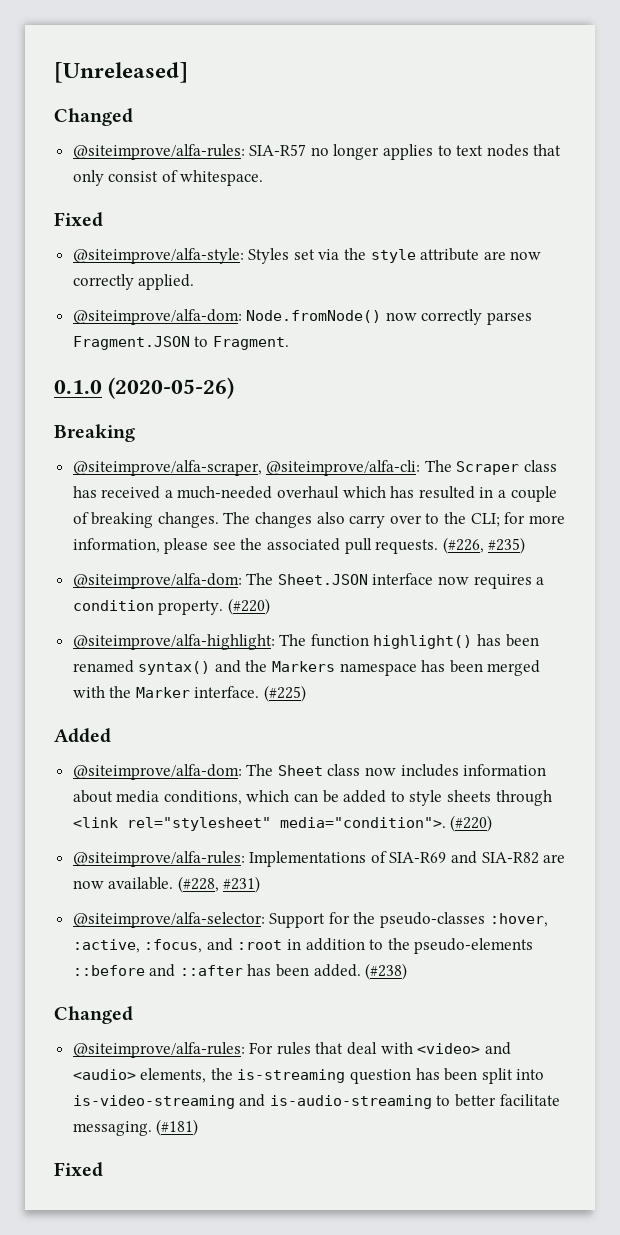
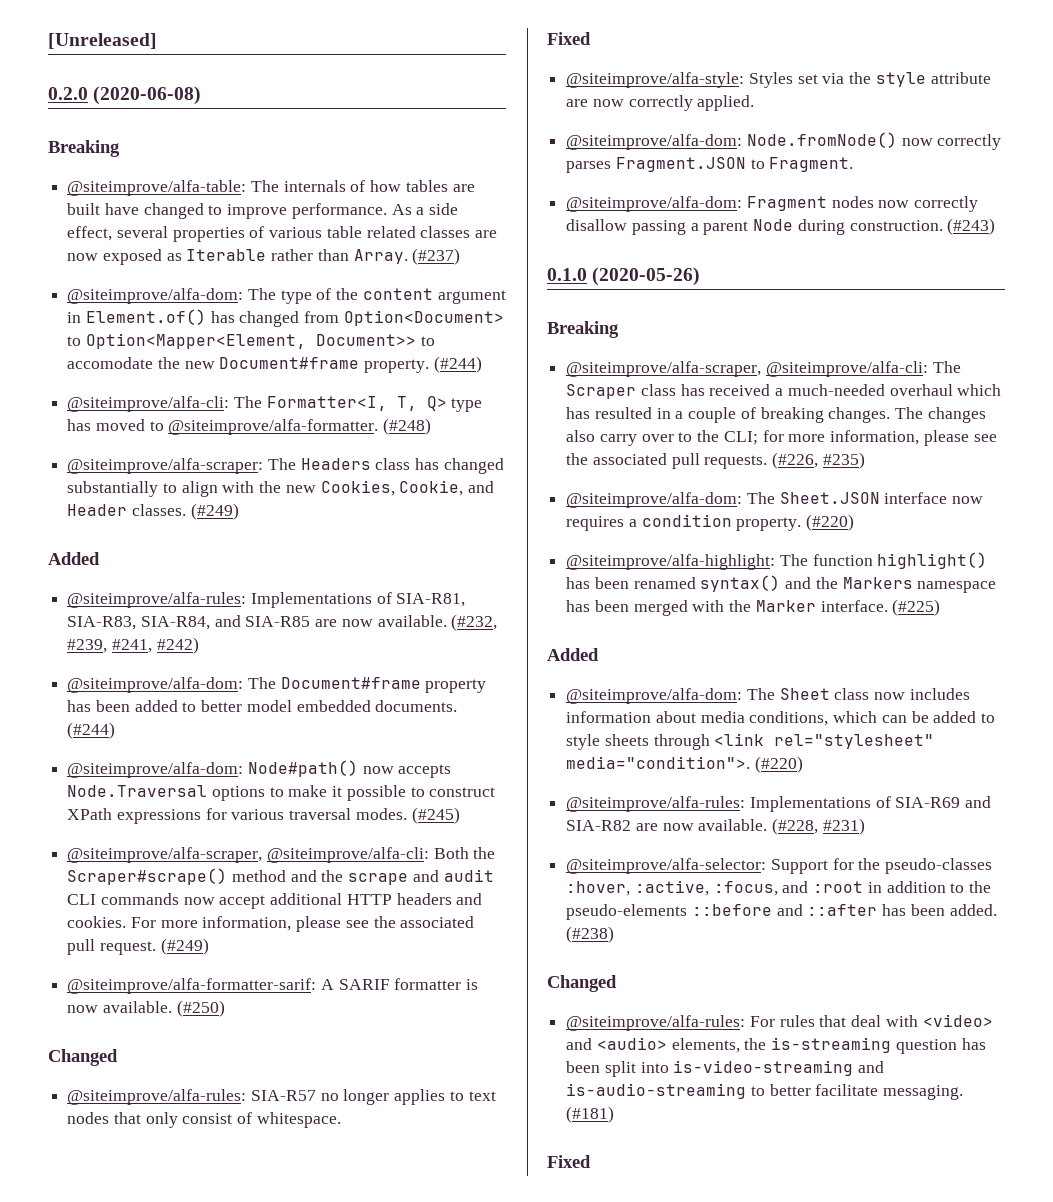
+ 0.2.0 (2020-06-08)
+ Breaking
+ @siteimprove/alfa-table: The internals of how tables are built have changed to improve performance. As a side effect, several properties of various table related classes are now exposed as Iterable rather than Array. (#237)
+ @siteimprove/alfa-dom: The type of the content argument in Element.of() has changed from Option<Document> to Option<Mapper<Element, Document>> to accomodate the new Document#frame property. (#244)
+ @siteimprove/alfa-cli: The Formatter<I, T, Q> type has moved to @siteimprove/alfa-formatter. (#248)
+ @siteimprove/alfa-scraper: The Headers class has changed substantially to align with the new Cookies, Cookie, and Header classes. (#249)
+ Added
+ @siteimprove/alfa-rules: Implementations of SIA-R81, SIA-R83, SIA-R84, and SIA-R85 are now available. (#232, #239, #241, #242)
+ @siteimprove/alfa-dom: The Document#frame property has been added to better model embedded documents. (#244)
+ @siteimprove/alfa-dom: Node#path() now accepts Node.Traversal options to make it possible to construct XPath expressions for various traversal modes. (#245)
+ @siteimprove/alfa-scraper, @siteimprove/alfa-cli: Both the Scraper#scrape() method and the scrape and audit CLI commands now accept additional HTTP headers and cookies. For more information, please see the associated pull request. (#249)
+ @siteimprove/alfa-formatter-sarif: A SARIF formatter is now available. (#250)
+ @siteimprove/alfa-dom: Fragment nodes now correctly disallow passing a parent Node during construction. (#243)

